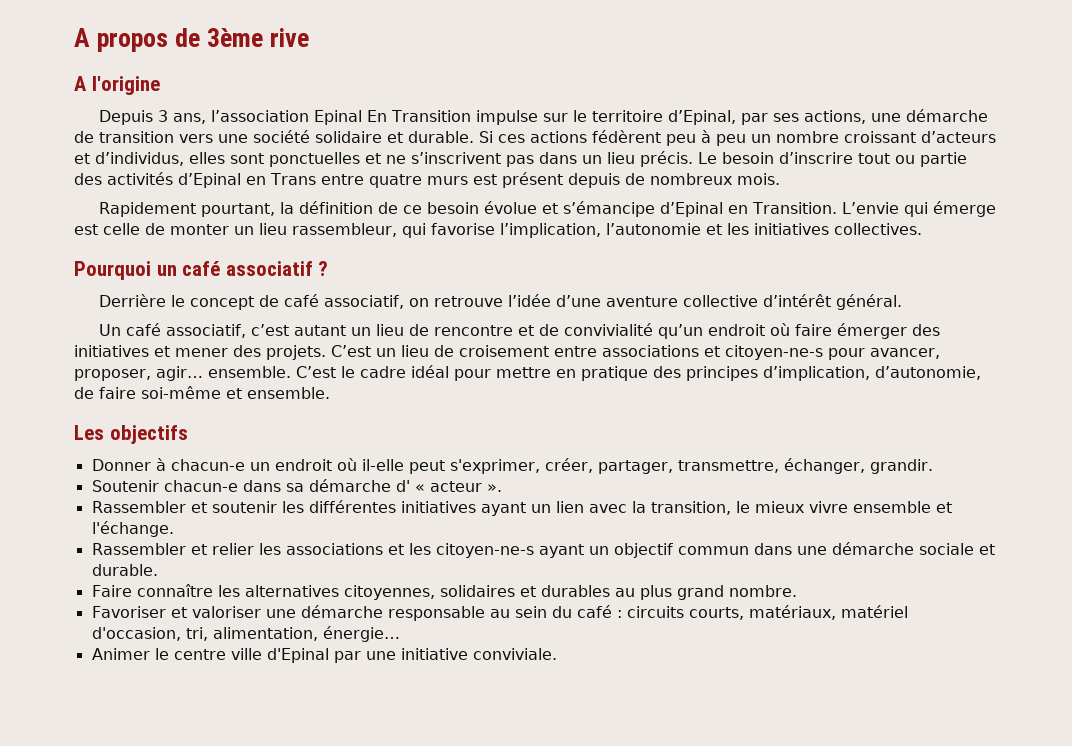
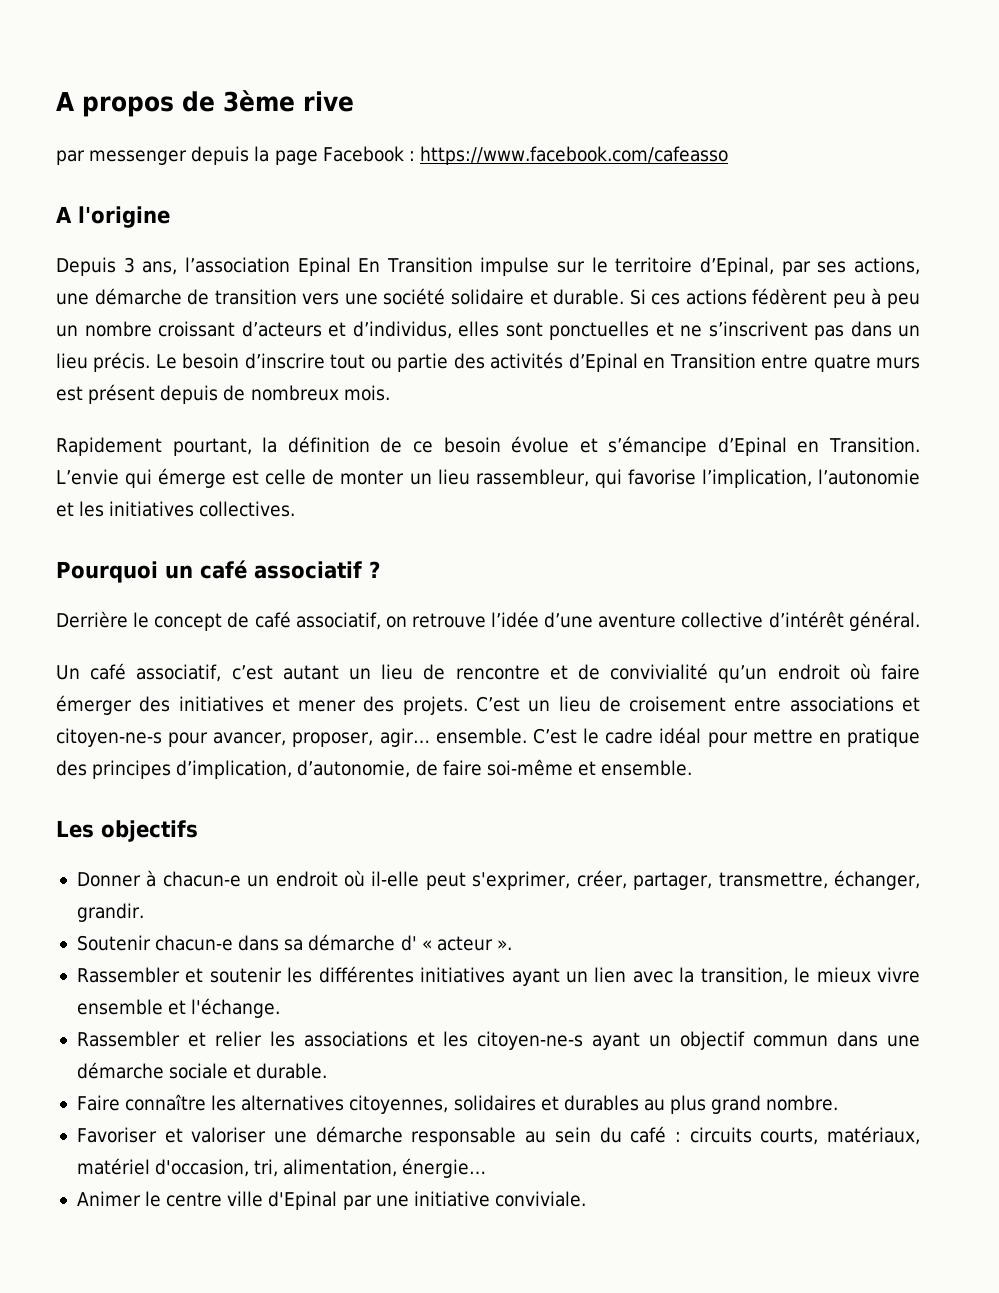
+ par messenger depuis la page Facebook : https://www.facebook.com/cafeasso
- Le besoin d’inscrire tout ou partie des activités d’Epinal en Trans entre quatre murs est présent depuis de nombreux mois.
+ Le besoin d’inscrire tout ou partie des activités d’Epinal en Transition entre quatre murs est présent depuis de nombreux mois.

